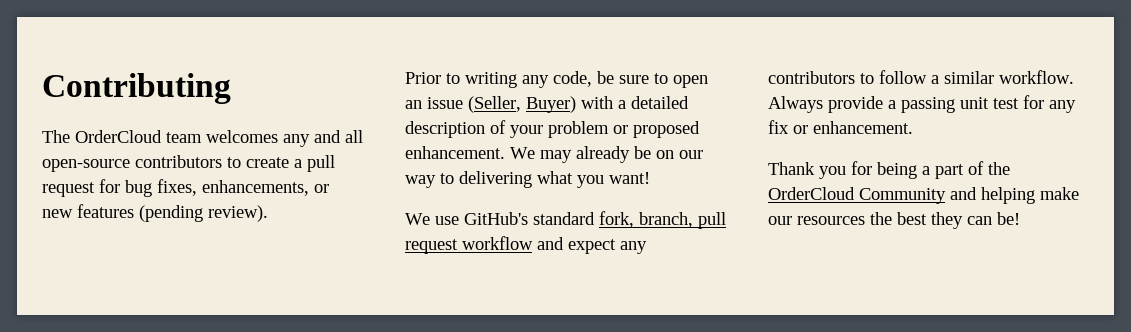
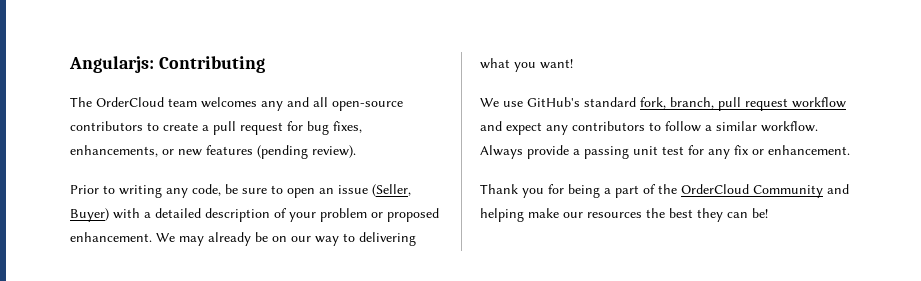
- Contributing
+ Angularjs: Contributing

